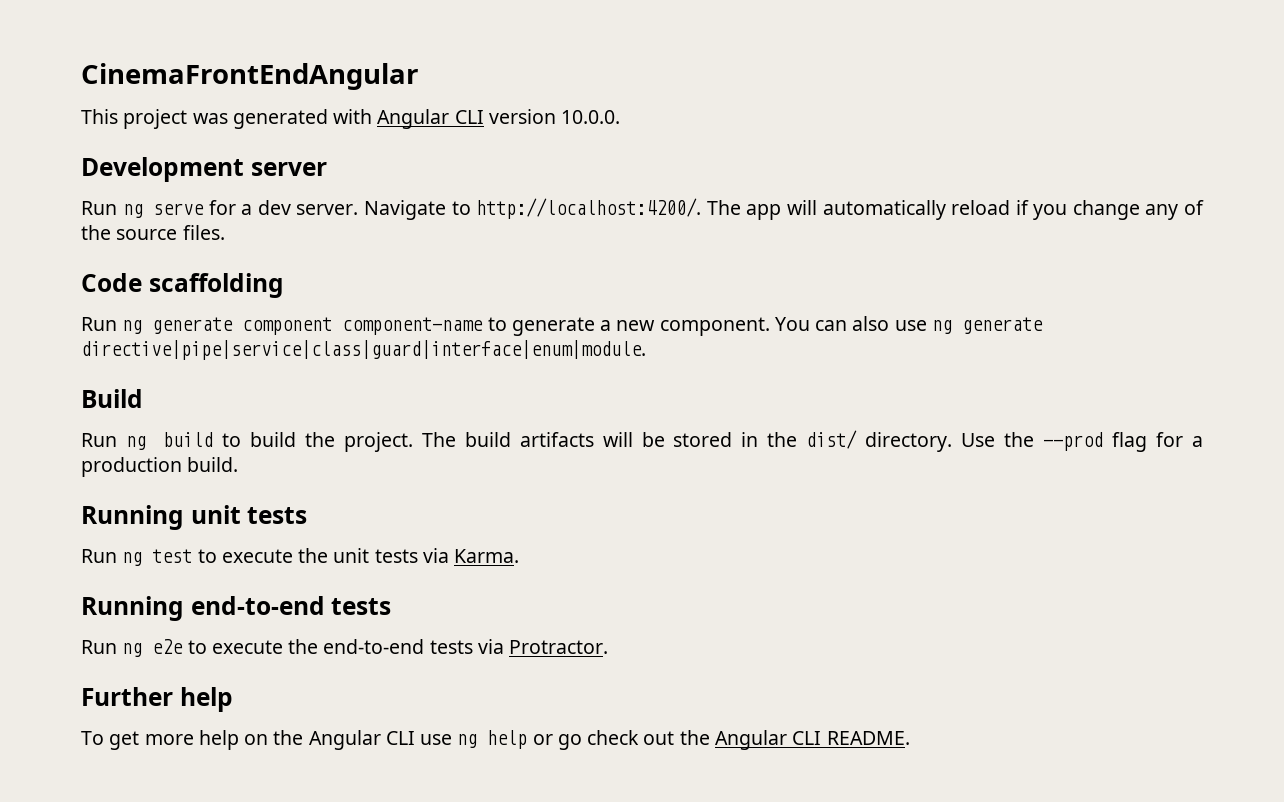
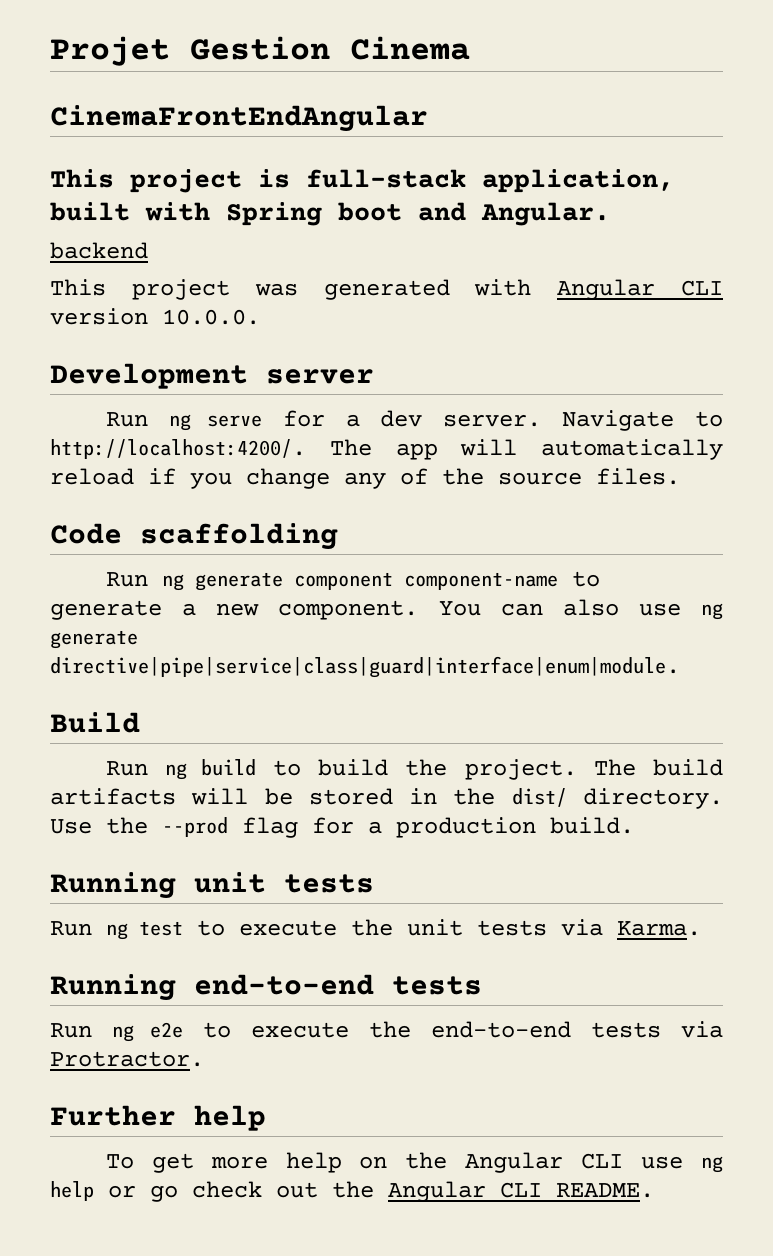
+ Projet Gestion Cinema
  CinemaFrontEndAngular
+ This project is full-stack application, built with Spring boot and Angular.
+ backend

